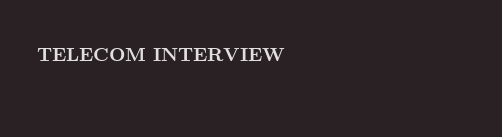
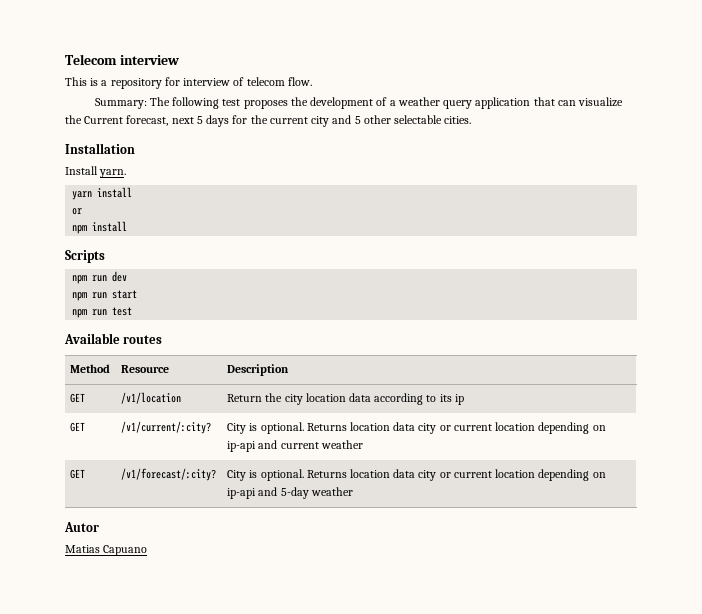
- TELECOM INTERVIEW
+ Telecom interview
+ This is a repository for interview of telecom flow.
+ Summary: The following test proposes the development of a weather query application that can visualize the Current forecast, next 5 days for the current city and 5 other selectable cities.
+ Installation
+ Install yarn.
+ yarn install
+ or
+ npm install
+ Scripts
+ npm run dev
+ npm run start
+ npm run test
+ Available routes
+ Method | Resource | Description
+ GET | /v1/location | Return the city location data according to its ip
+ GET | /v1/current/:city? | City is optional. Returns location data city or current location depending on ip-api and current weather
+ GET | /v1/forecast/:city? | City is optional. Returns location data city or current location depending on ip-api and 5-day weather
+ Autor
+ Matias Capuano

